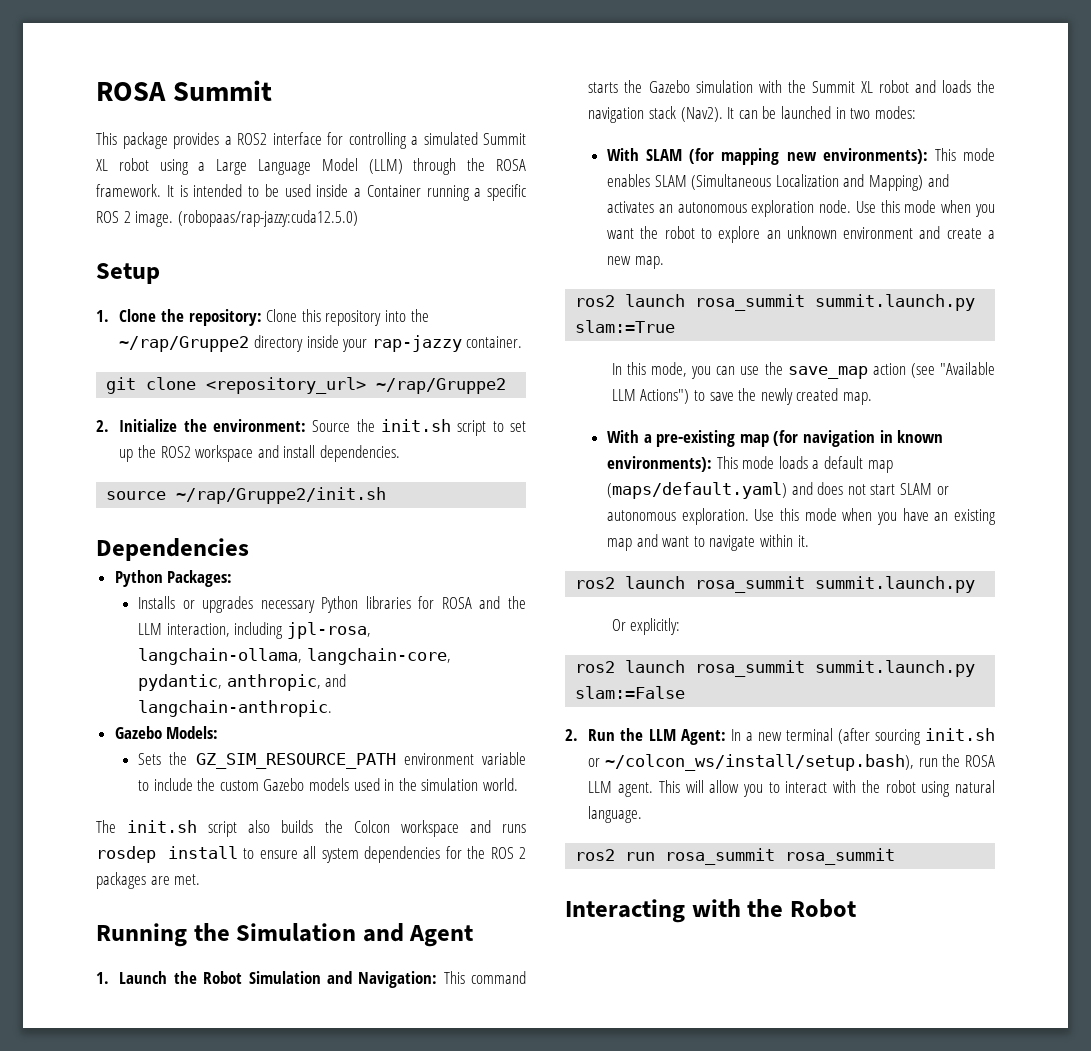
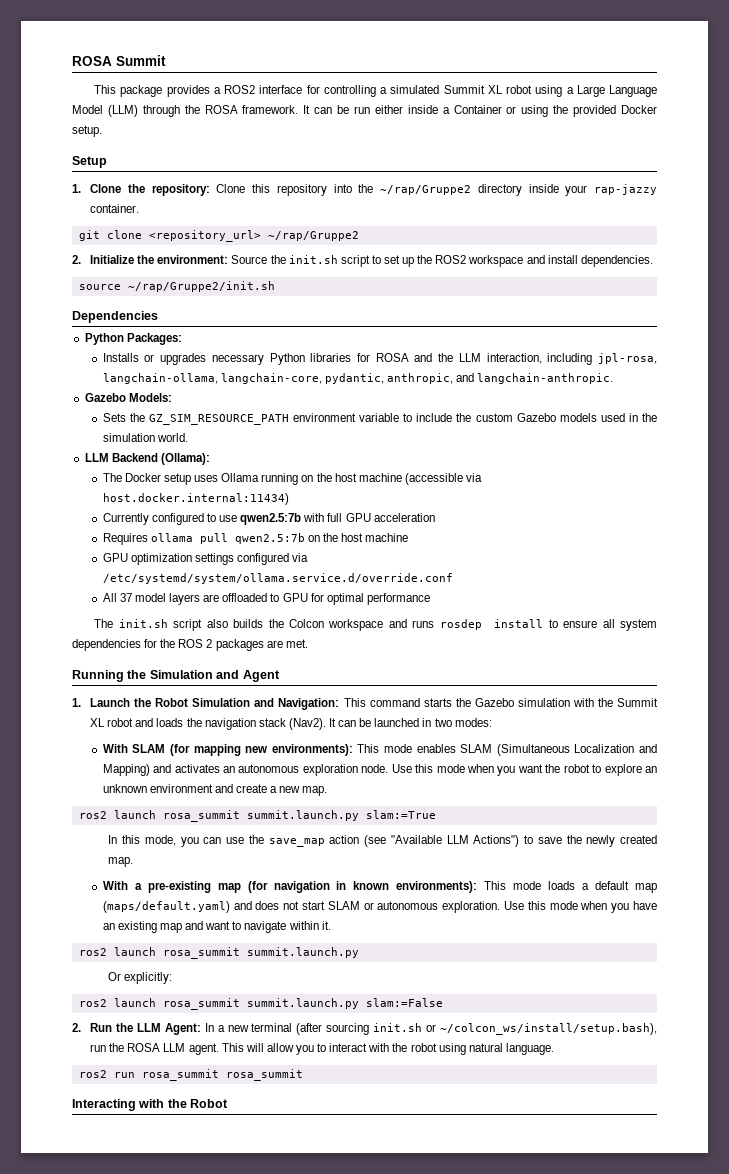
- It is intended to be used inside a Container running a specific ROS 2 image. (robopaas/rap-jazzy:cuda12.5.0)
+ It can be run either inside a Container or using the provided Docker setup.
+ LLM Backend (Ollama):
+ The Docker setup uses Ollama running on the host machine (accessible via host.docker.internal:11434)
+ Currently configured to use qwen2.5:7b with full GPU acceleration
+ Requires ollama pull qwen2.5:7b on the host machine
+ GPU optimization settings configured via /etc/systemd/system/ollama.service.d/override.conf
+ All 37 model layers are offloaded to GPU for optimal performance

